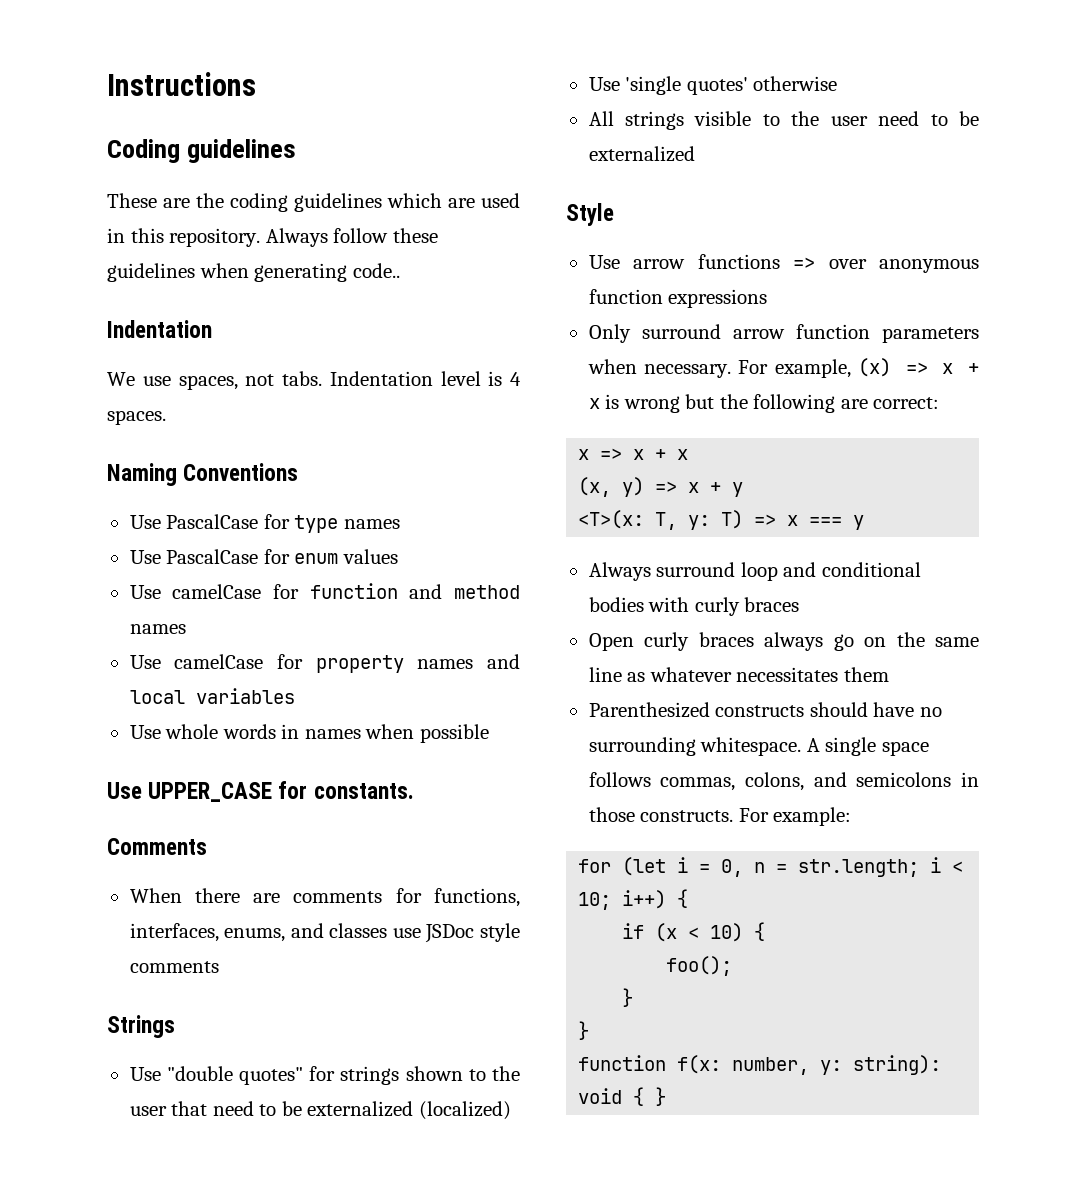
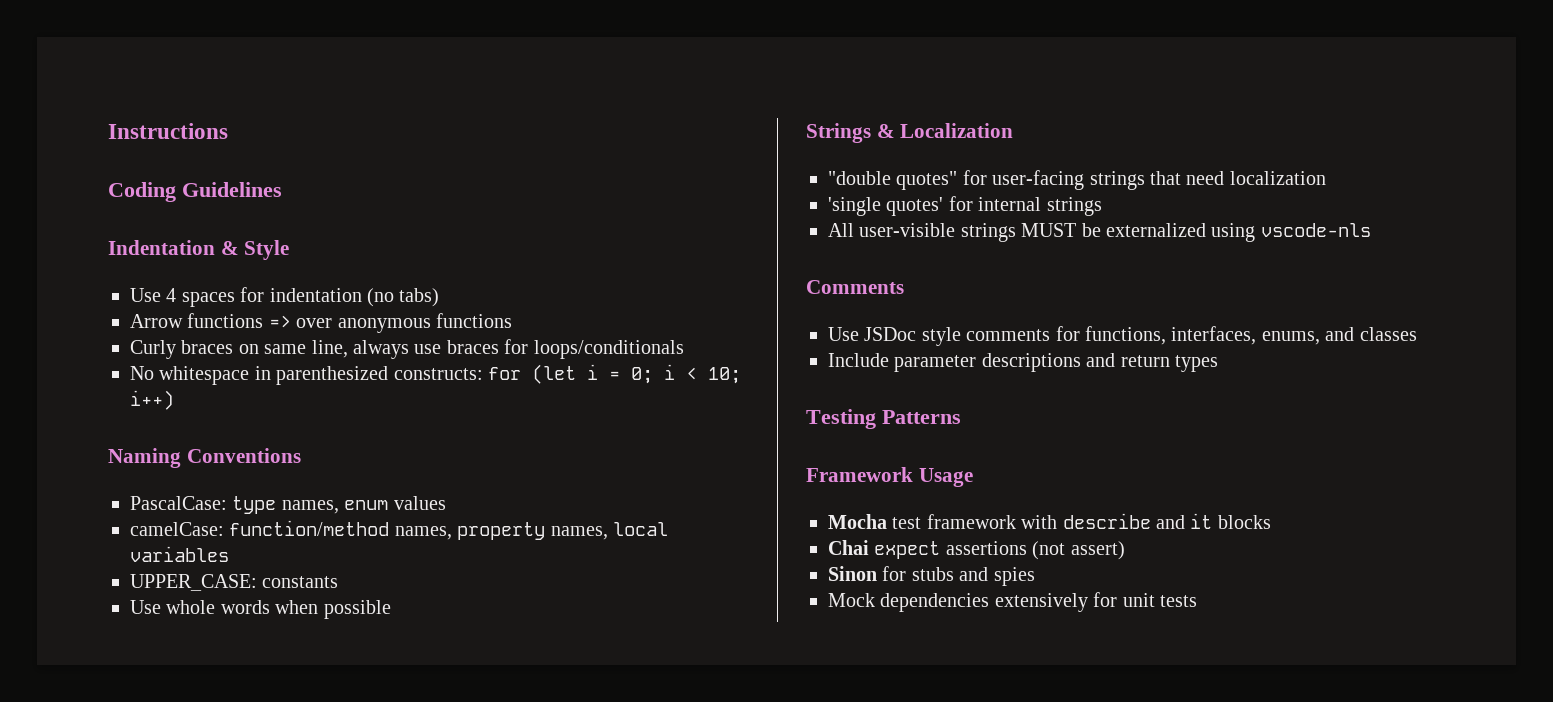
- Coding guidelines
- These are the coding guidelines which are used in this repository. Always follow these guidelines when generating code..
- Indentation
- We use spaces, not tabs. Indentation level is 4 spaces.
+ Coding Guidelines
+ Indentation & Style
+ Use 4 spaces for indentation (no tabs)
+ Arrow functions => over anonymous functions
+ Curly braces on same line, always use braces for loops/conditionals
+ No whitespace in parenthesized constructs: for (let i = 0; i < 10; i++)
  Naming Conventions
- Use PascalCase for type names
- Use PascalCase for enum values
- Use camelCase for function and method names
- Use camelCase for property names and local variables
+ PascalCase: type names, enum values
+ camelCase: function/method names, property names, local variables
+ UPPER_CASE: constants
- Use whole words in names when possible
+ Use whole words when possible
- Use UPPER_CASE for constants.
+ Strings & Localization
+ "double quotes" for user-facing strings that need localization
+ 'single quotes' for internal strings
+ All user-visible strings MUST be externalized using vscode-nls
  Comments
- When there are comments for functions, interfaces, enums, and classes use JSDoc style comments
- Strings
- Use "double quotes" for strings shown to the user that need to be externalized (localized)
- Use 'single quotes' otherwise
- All strings visible to the user need to be externalized
- Style
- Use arrow functions => over anonymous function expressions
- Only surround arrow function parameters when necessary. For example, (x) => x + x is wrong but the following are correct:
- x => x + x
- (x, y) => x + y
- <T>(x: T, y: T) => x === y
- Always surround loop and conditional bodies with curly braces
- Open curly braces always go on the same line as whatever necessitates them
- Parenthesized constructs should have no surrounding whitespace. A single space follows commas, colons, and semicolons in those constructs. For example:
- for (let i = 0, n = str.length; i < 10; i++) {
- if (x < 10) {
- foo();
- }
- }
- function f(x: number, y: string): void { }
+ Use JSDoc style comments for functions, interfaces, enums, and classes
+ Include parameter descriptions and return types
+ Testing Patterns
+ Framework Usage
+ Mocha test framework with describe and it blocks
+ Chai expect assertions (not assert)
+ Sinon for stubs and spies
+ Mock dependencies extensively for unit tests

